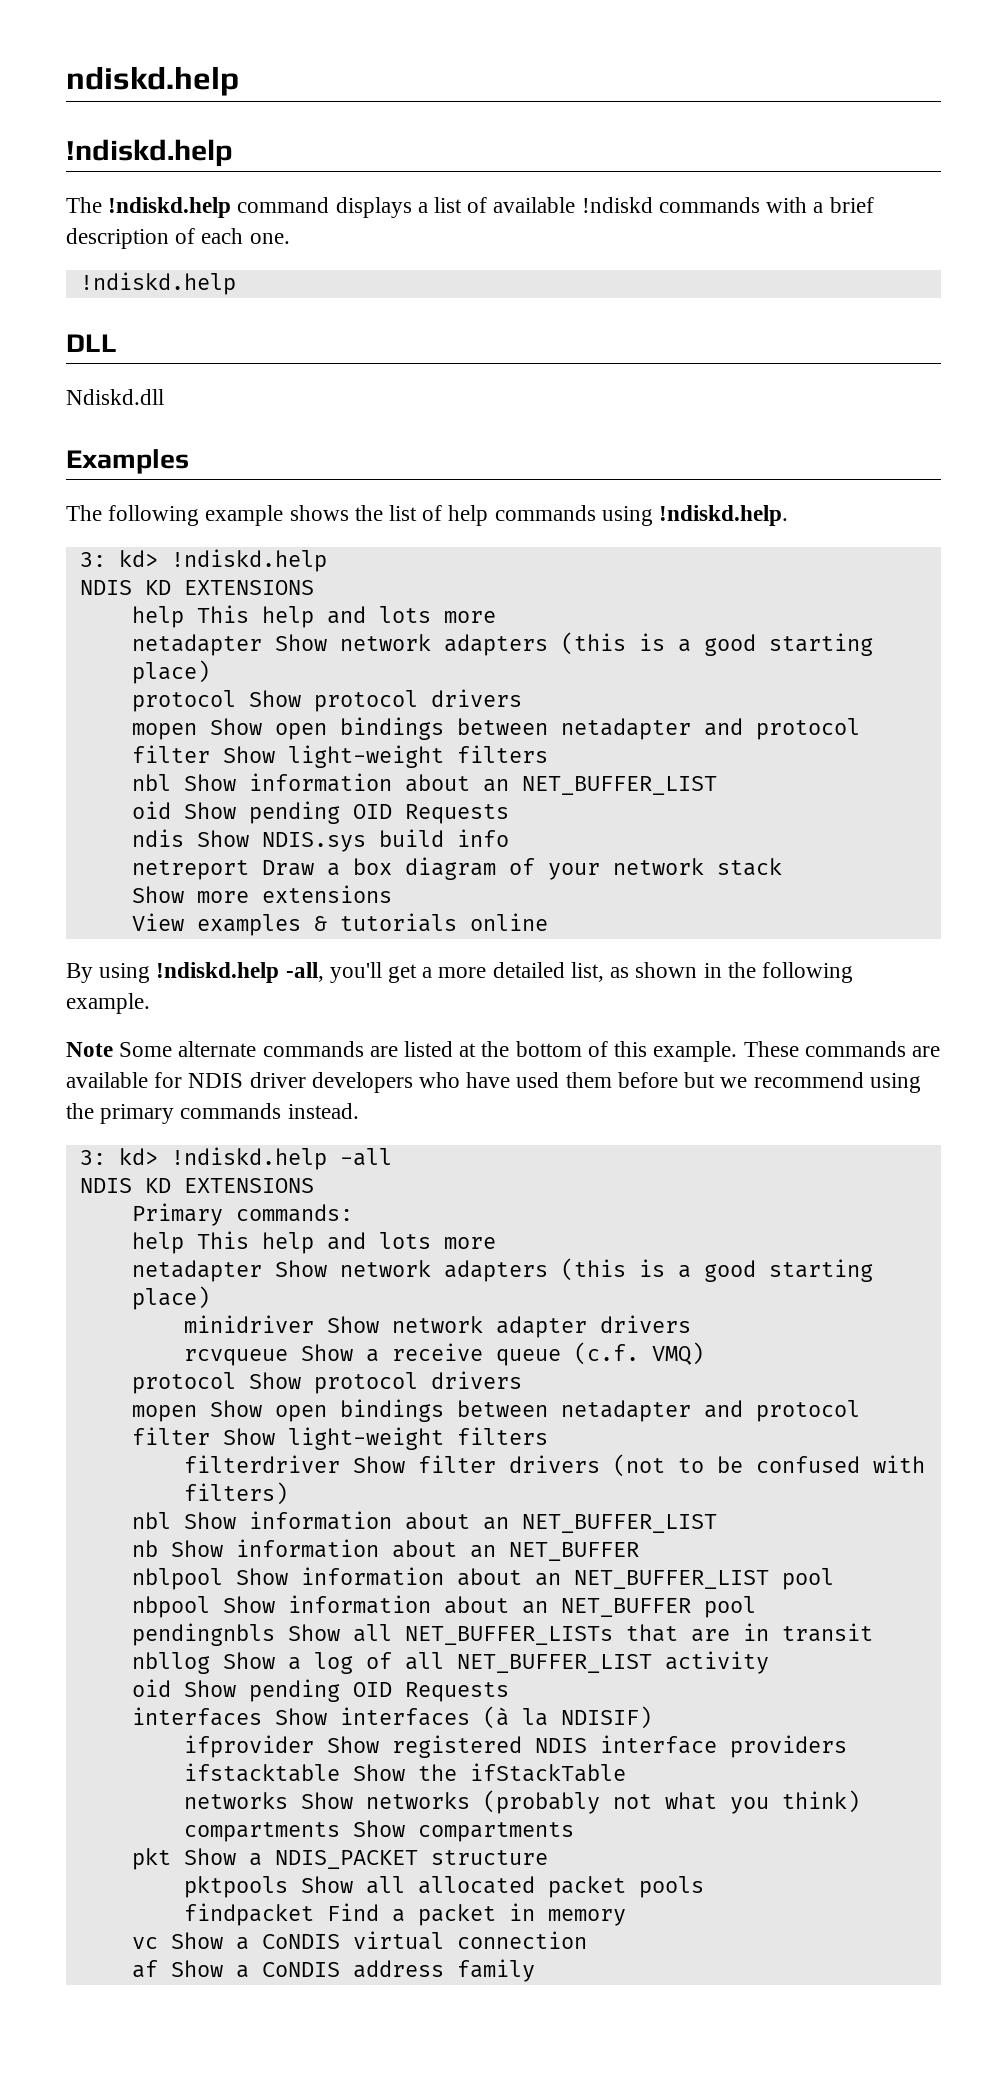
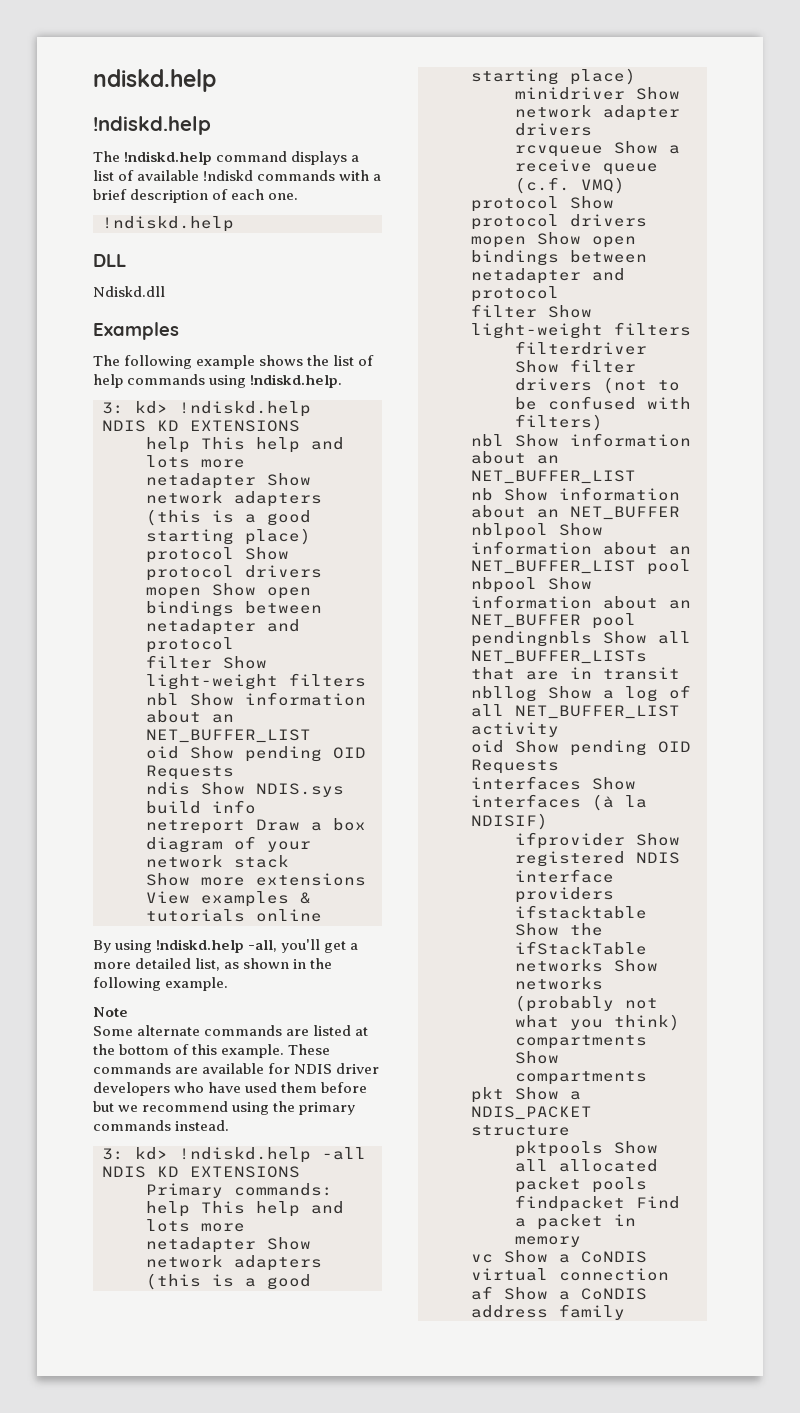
- Note Some alternate commands are listed at the bottom of this example.
+ Note
+ Some alternate commands are listed at the bottom of this example.

